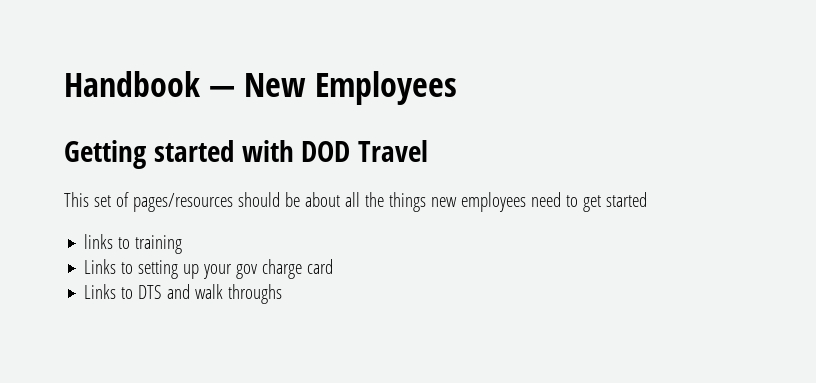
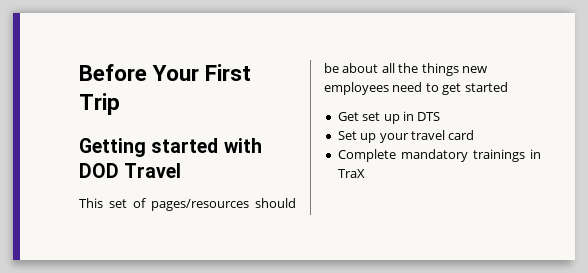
- Handbook — New Employees
+ Before Your First Trip
- links to training
- Links to setting up your gov charge card
- Links to DTS and walk throughs
+ Get set up in DTS
+ Set up your travel card
+ Complete mandatory trainings in TraX

